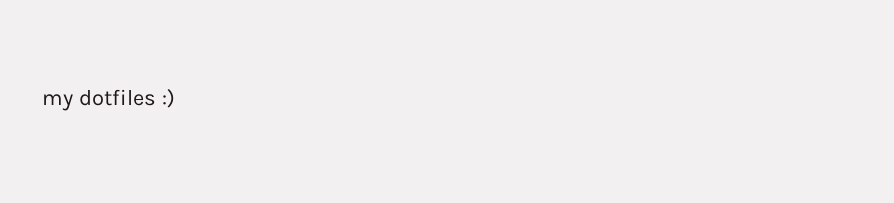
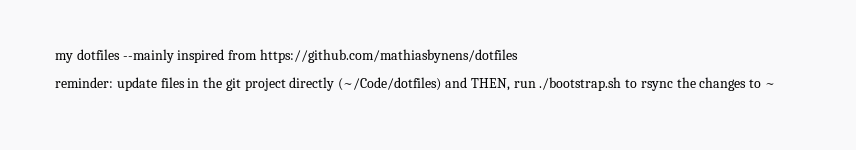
- my dotfiles :)
+ my dotfiles --mainly inspired from https://github.com/mathiasbynens/dotfiles
+ reminder: update files in the git project directly (~/Code/dotfiles) and THEN, run ./bootstrap.sh to rsync the changes to ~

